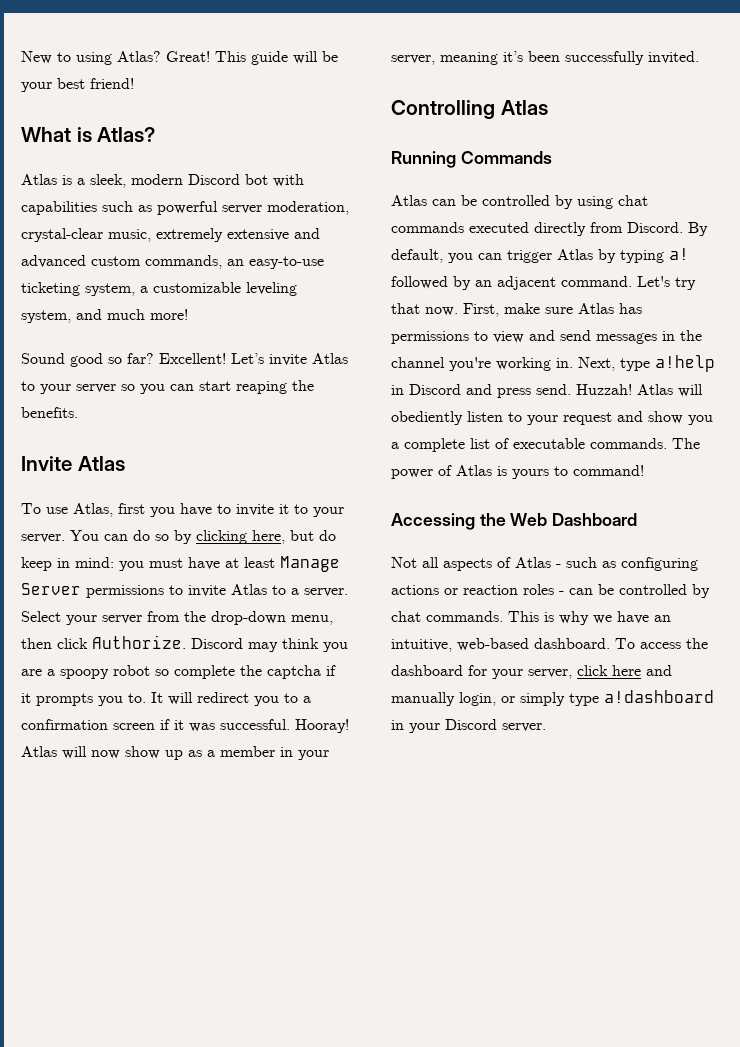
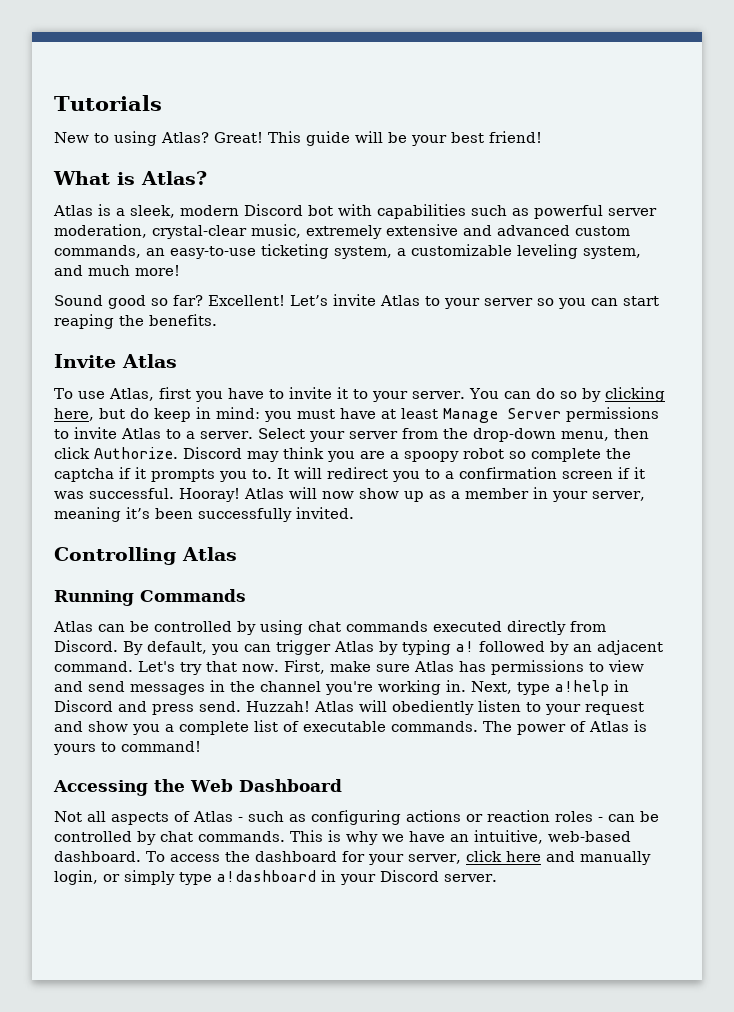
+ Tutorials

